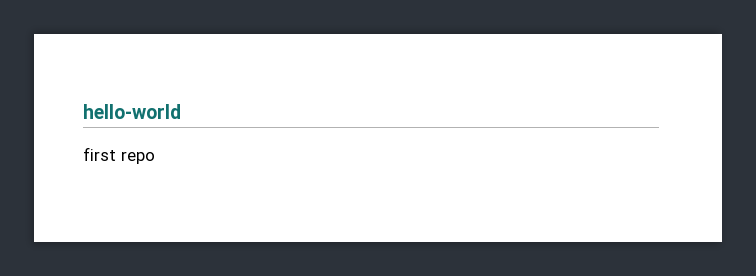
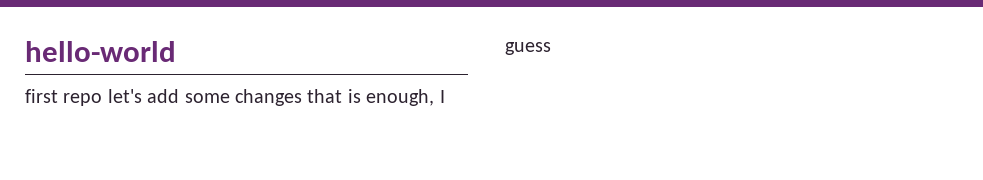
- first repo
+ first repo let's add some changes that is enough, I guess

